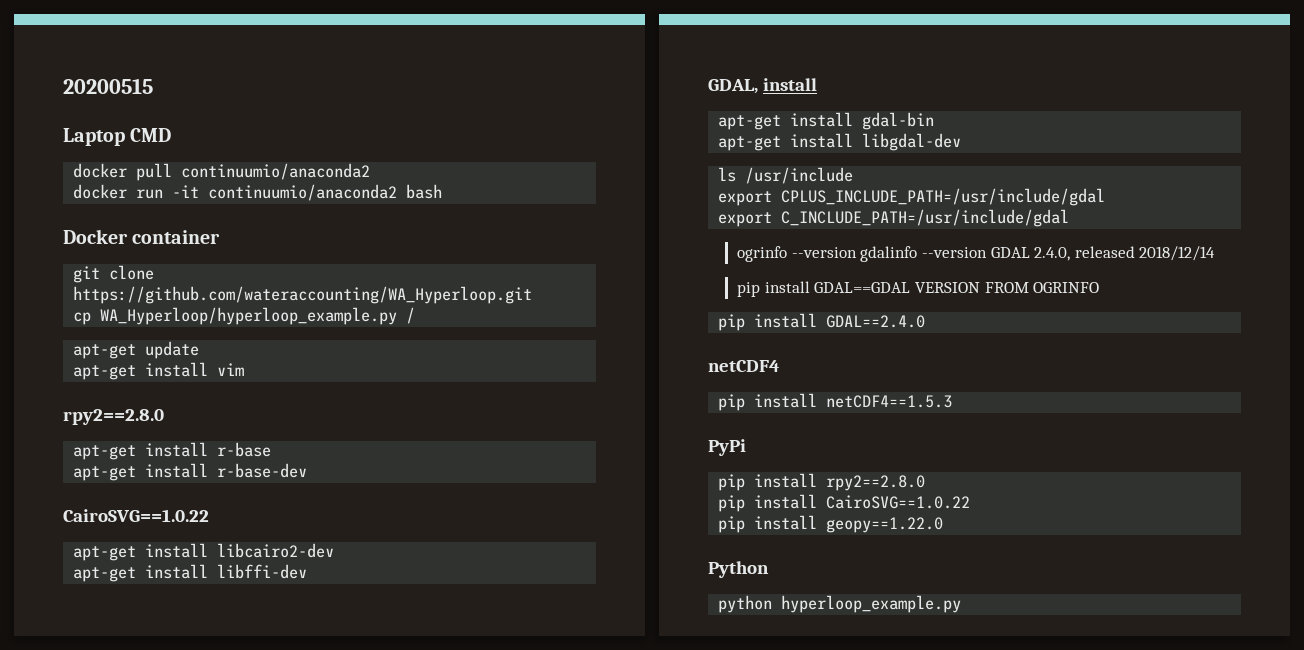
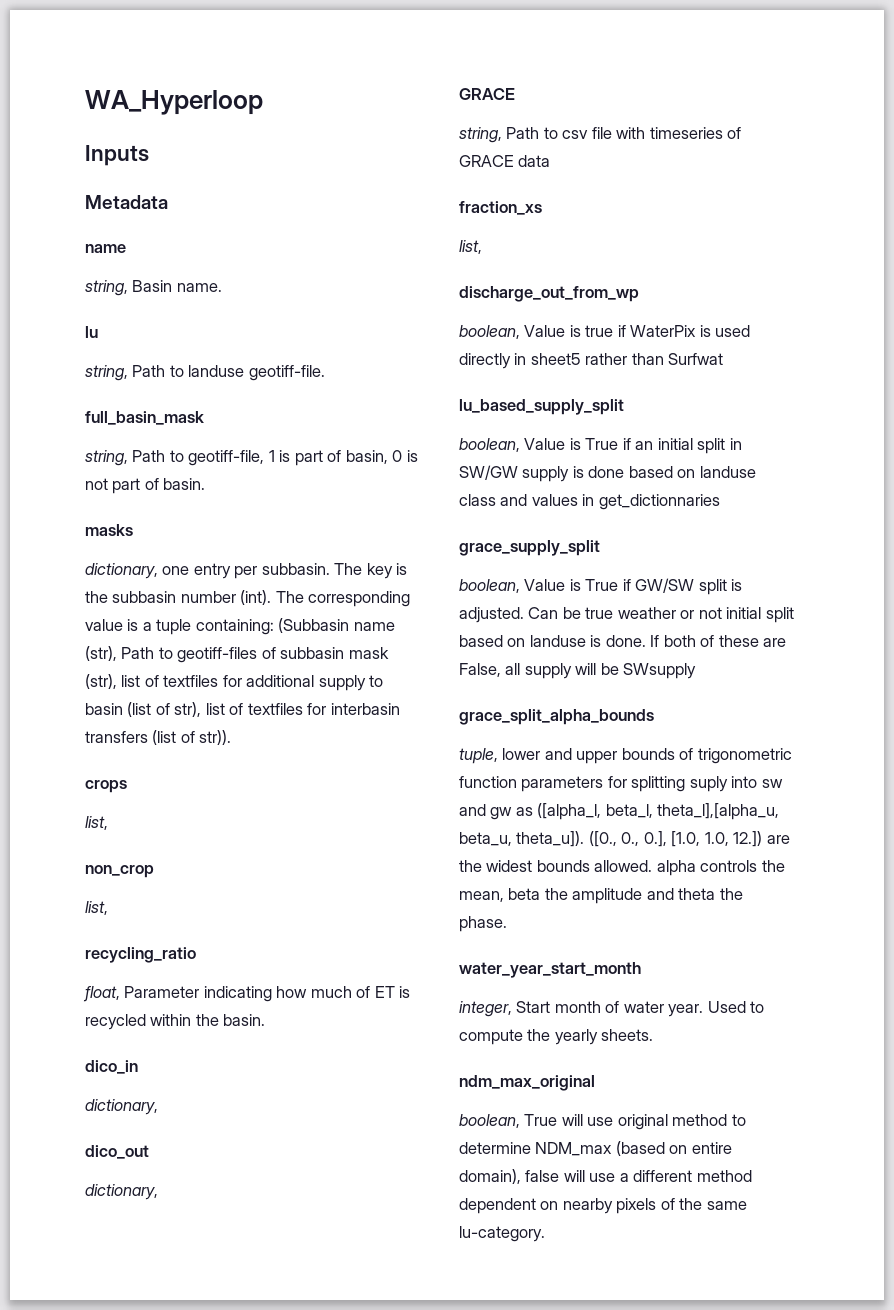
- 20200515
- Laptop CMD
- docker pull continuumio/anaconda2
- docker run -it continuumio/anaconda2 bash
- Docker container
- git clone https://github.com/wateraccounting/WA_Hyperloop.git
- cp WA_Hyperloop/hyperloop_example.py /
- apt-get update
- apt-get install vim
- rpy2==2.8.0
- apt-get install r-base
- apt-get install r-base-dev
- CairoSVG==1.0.22
- apt-get install libcairo2-dev
- apt-get install libffi-dev
- GDAL, install
- apt-get install gdal-bin
- apt-get install libgdal-dev
- ls /usr/include
- export CPLUS_INCLUDE_PATH=/usr/include/gdal
- export C_INCLUDE_PATH=/usr/include/gdal
- ogrinfo --version gdalinfo --version GDAL 2.4.0, released 2018/12/14
- pip install GDAL==GDAL VERSION FROM OGRINFO
- pip install GDAL==2.4.0
- netCDF4
- pip install netCDF4==1.5.3
- PyPi
- pip install rpy2==2.8.0
- pip install CairoSVG==1.0.22
- pip install geopy==1.22.0
- Python
- python hyperloop_example.py
+ WA_Hyperloop
+ Inputs
+ Metadata
+ name
+ string, Basin name.
+ lu
+ string, Path to landuse geotiff-file.
+ full_basin_mask
+ string, Path to geotiff-file, 1 is part of basin, 0 is not part of basin.
+ masks
+ dictionary, one entry per subbasin. The key is the subbasin number (int). The corresponding value is a tuple containing: (Subbasin name (str), Path to geotiff-files of subbasin mask (str), list of textfiles for additional supply to basin (list of str), list of textfiles for interbasin transfers (list of str)).
+ crops
+ list,
+ non_crop
+ list,
+ recycling_ratio
+ float, Parameter indicating how much of ET is recycled within the basin.
+ dico_in
+ dictionary,
+ dico_out
+ dictionary,
+ GRACE
+ string, Path to csv file with timeseries of GRACE data
+ fraction_xs
+ list,
+ discharge_out_from_wp
+ boolean, Value is true if WaterPix is used directly in sheet5 rather than Surfwat
+ lu_based_supply_split
+ boolean, Value is True if an initial split in SW/GW supply is done based on landuse class and values in get_dictionnaries
+ grace_supply_split
+ boolean, Value is True if GW/SW split is adjusted. Can be true weather or not initial split based on landuse is done. If both of these are False, all supply will be SWsupply
+ grace_split_alpha_bounds
+ tuple, lower and upper bounds of trigonometric function parameters for splitting suply into sw and gw as ([alpha_l, beta_l, theta_l],[alpha_u, beta_u, theta_u]). ([0., 0., 0.], [1.0, 1.0, 12.]) are the widest bounds allowed. alpha controls the mean, beta the amplitude and theta the phase.
+ water_year_start_month
+ integer, Start month of water year. Used to compute the yearly sheets.
+ ndm_max_original
+ boolean, True will use original method to determine NDM_max (based on entire domain), false will use a different method dependent on nearby pixels of the same lu-category.

